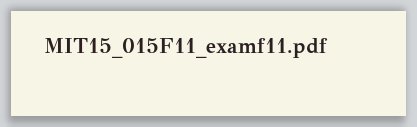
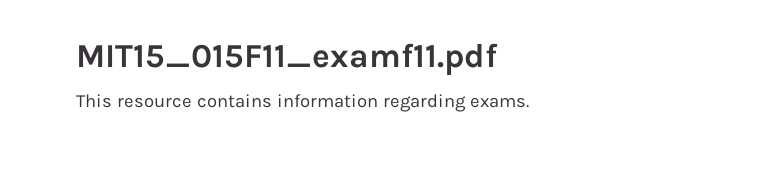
+ This resource contains information regarding exams.

